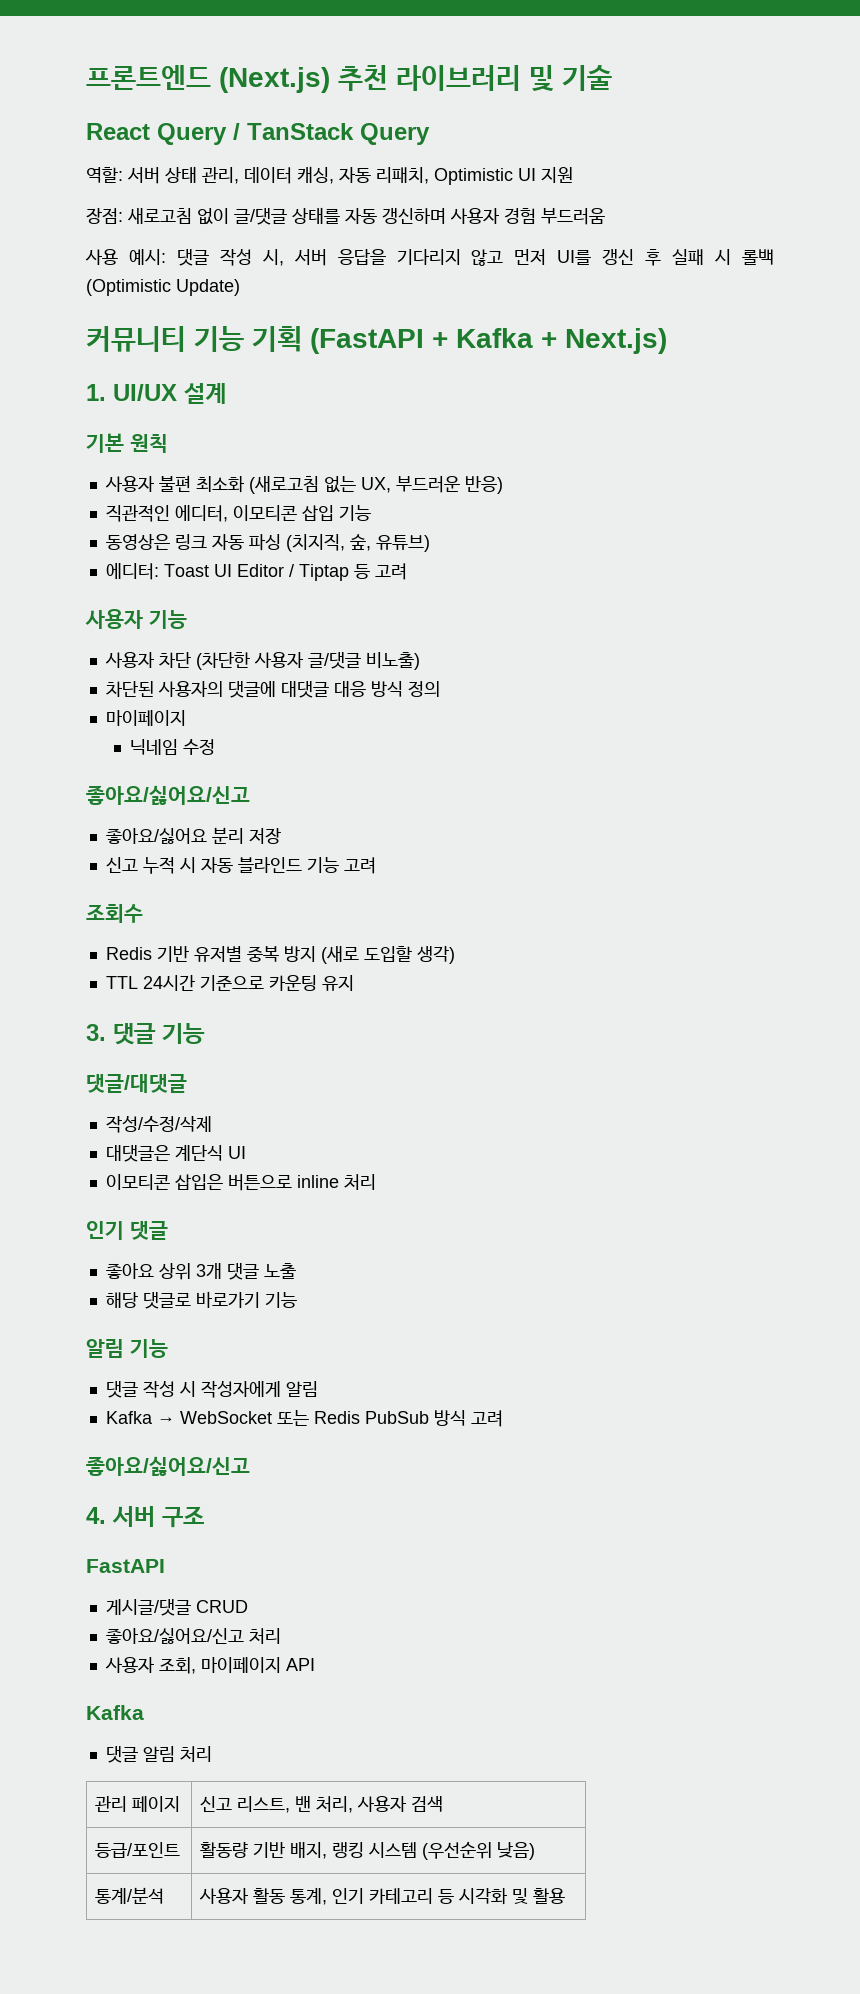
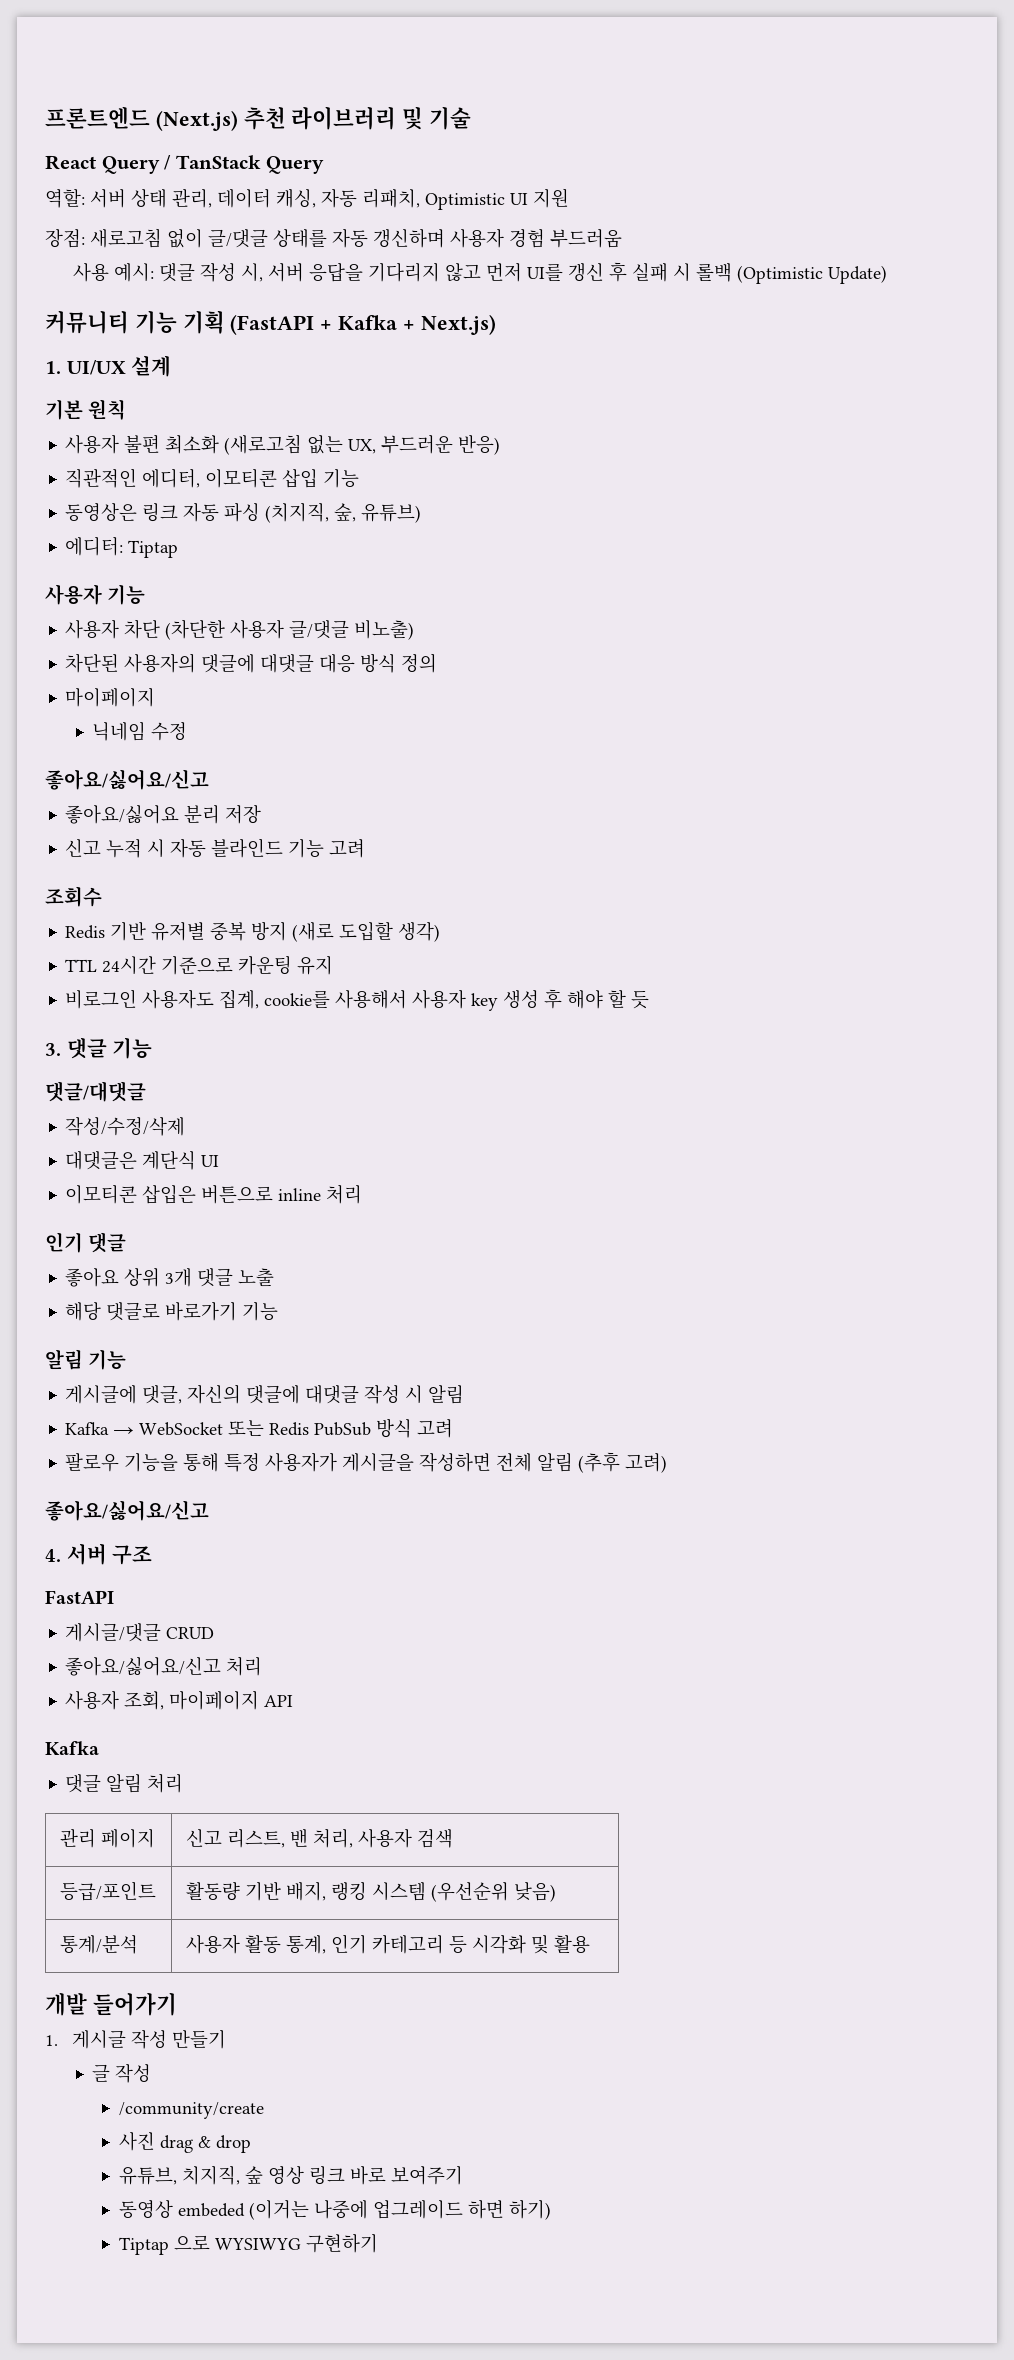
- 에디터: Toast UI Editor / Tiptap 등 고려
+ 에디터: Tiptap
+ 비로그인 사용자도 집계, cookie를 사용해서 사용자 key 생성 후 해야 할 듯
- 댓글 작성 시 작성자에게 알림
+ 게시글에 댓글, 자신의 댓글에 대댓글 작성 시 알림
+ 팔로우 기능을 통해 특정 사용자가 게시글을 작성하면 전체 알림 (추후 고려)
+ 개발 들어가기
+ 1. 게시글 작성 만들기
+ 글 작성
+ /community/create
+ 사진 drag & drop
+ 유튜브, 치지직, 숲 영상 링크 바로 보여주기
+ 동영상 embeded (이거는 나중에 업그레이드 하면 하기)
+ Tiptap 으로 WYSIWYG 구현하기

